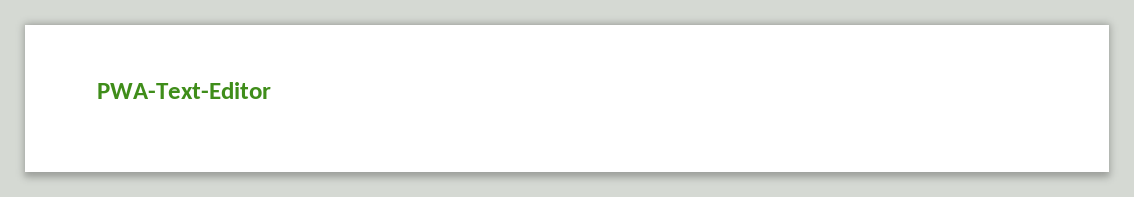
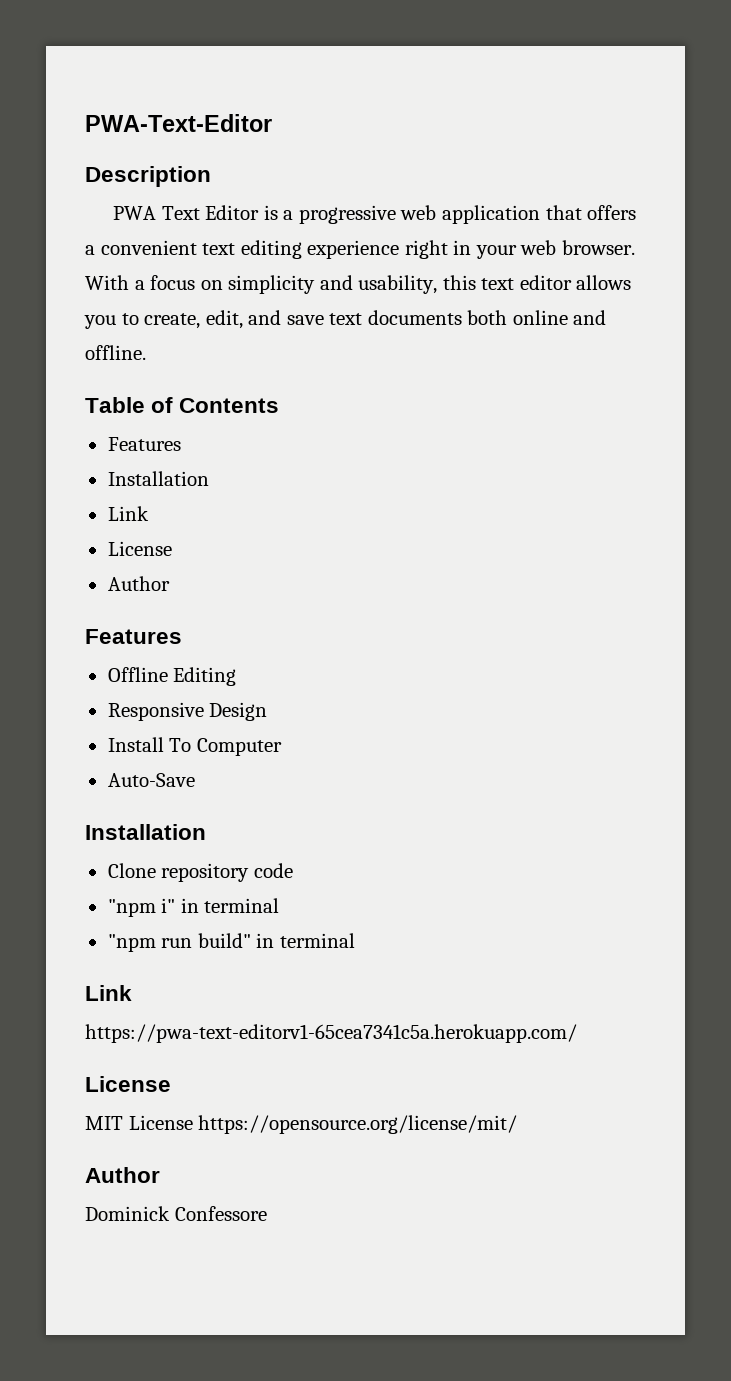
+ Description
+ PWA Text Editor is a progressive web application that offers a convenient text editing experience right in your web browser. With a focus on simplicity and usability, this text editor allows you to create, edit, and save text documents both online and offline.
+ Table of Contents
+ Features
+ Installation
+ Link
+ License
+ Author
+ Features
+ Offline Editing
+ Responsive Design
+ Install To Computer
+ Auto-Save
+ Installation
+ Clone repository code
+ "npm i" in terminal
+ "npm run build" in terminal
+ Link
+ https://pwa-text-editorv1-65cea7341c5a.herokuapp.com/
+ License
+ MIT License https://opensource.org/license/mit/
+ Author
+ Dominick Confessore

